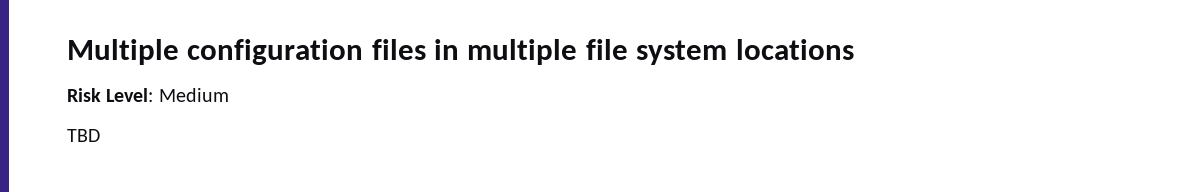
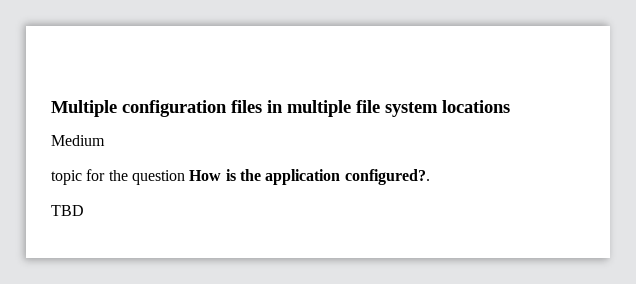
- Risk Level: Medium
+ Medium
+ topic for the question How is the application configured?.

